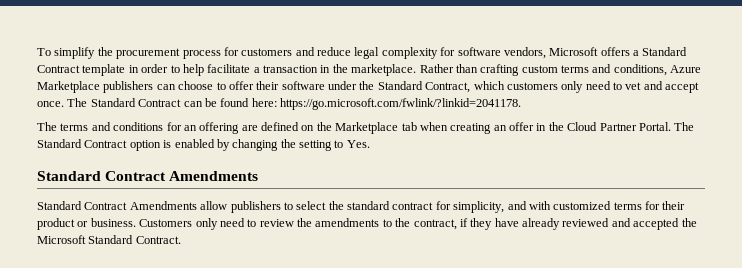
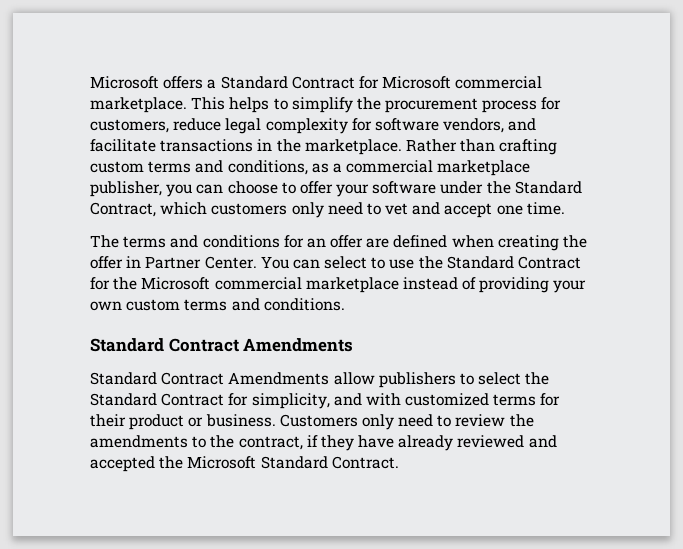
- To simplify the procurement process for customers and reduce legal complexity for software vendors, Microsoft offers a Standard Contract template in order to help facilitate a transaction in the marketplace.
+ Microsoft offers a Standard Contract for Microsoft commercial marketplace. This helps to simplify the procurement process for customers, reduce legal complexity for software vendors, and facilitate transactions in the marketplace.
- Rather than crafting custom terms and conditions, Azure Marketplace publishers can choose to offer their software under the Standard Contract, which customers only need to vet and accept once. The Standard Contract can be found here: https://go.microsoft.com/fwlink/?linkid=2041178.
+ Rather than crafting custom terms and conditions, as a commercial marketplace publisher, you can choose to offer your software under the Standard Contract, which customers only need to vet and accept one time.
- The terms and conditions for an offering are defined on the Marketplace tab when creating an offer in the Cloud Partner Portal. The Standard Contract option is enabled by changing the setting to Yes.
+ The terms and conditions for an offer are defined when creating the offer in Partner Center. You can select to use the Standard Contract for the Microsoft commercial marketplace instead of providing your own custom terms and conditions.
- Standard Contract Amendments allow publishers to select the standard contract for simplicity, and with customized terms for their product or business.
+ Standard Contract Amendments allow publishers to select the Standard Contract for simplicity, and with customized terms for their product or business.

